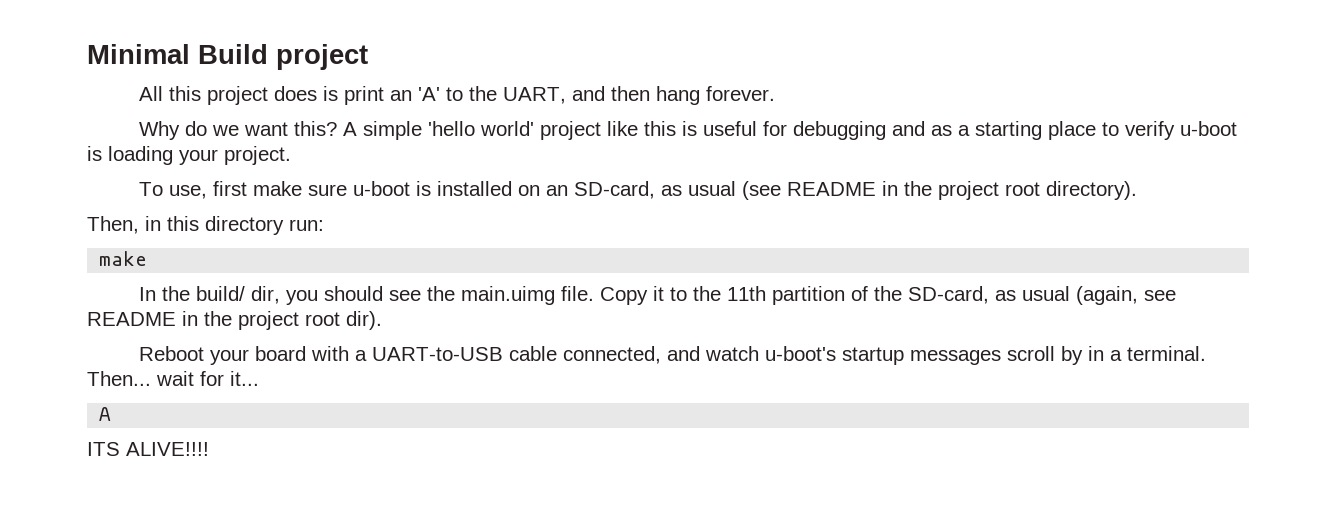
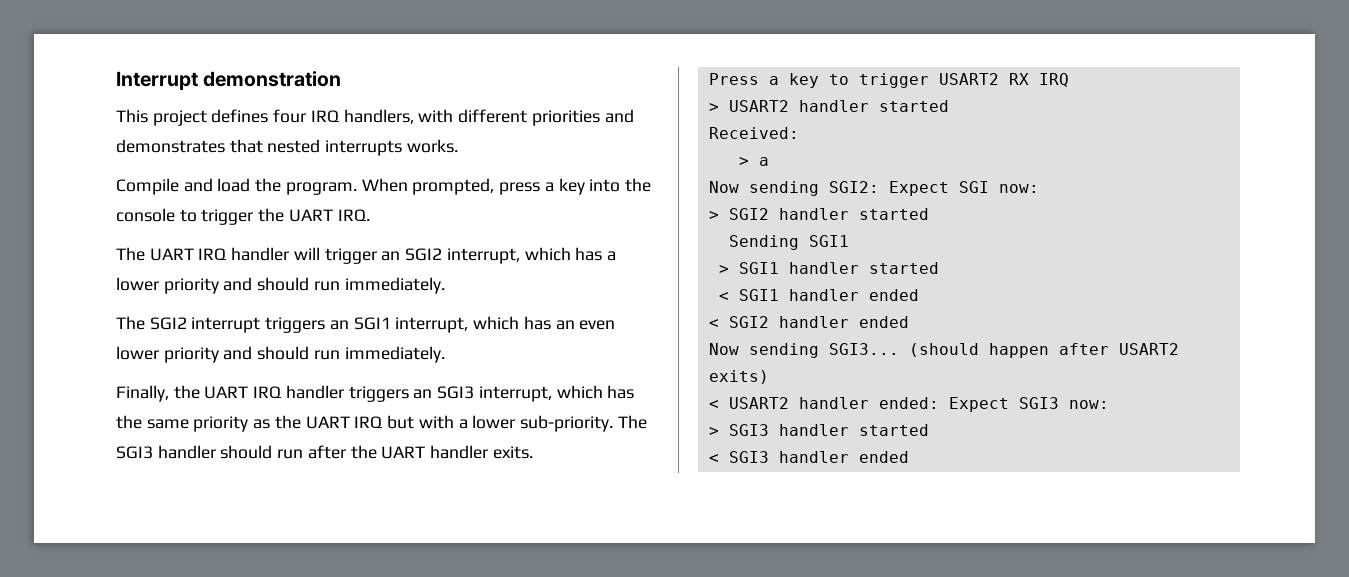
- Minimal Build project
- All this project does is print an 'A' to the UART, and then hang forever.
- Why do we want this? A simple 'hello world' project like this is useful for debugging and as a starting place to verify u-boot is loading your project.
- To use, first make sure u-boot is installed on an SD-card, as usual (see README in the project root directory).
- Then, in this directory run:
- make
- In the build/ dir, you should see the main.uimg file. Copy it to the 11th partition of the SD-card, as usual (again, see README in the project root dir).
- Reboot your board with a UART-to-USB cable connected, and watch u-boot's startup messages scroll by in a terminal. Then... wait for it...
- A
- ITS ALIVE!!!!
+ Interrupt demonstration
+ This project defines four IRQ handlers, with different priorities and demonstrates that nested interrupts works.
+ Compile and load the program. When prompted, press a key into the console to trigger the UART IRQ.
+ The UART IRQ handler will trigger an SGI2 interrupt, which has a lower priority and should run immediately.
+ The SGI2 interrupt triggers an SGI1 interrupt, which has an even lower priority and should run immediately.
+ Finally, the UART IRQ handler triggers an SGI3 interrupt, which has the same priority as the UART IRQ but with a lower sub-priority. The SGI3 handler should run after the UART handler exits.
+ Press a key to trigger USART2 RX IRQ
+ > USART2 handler started
+ Received:
+ > a
+ Now sending SGI2: Expect SGI now:
+ > SGI2 handler started
+ Sending SGI1
+ > SGI1 handler started
+ < SGI1 handler ended
+ < SGI2 handler ended
+ Now sending SGI3... (should happen after USART2 exits)
+ < USART2 handler ended: Expect SGI3 now:
+ > SGI3 handler started
+ < SGI3 handler ended

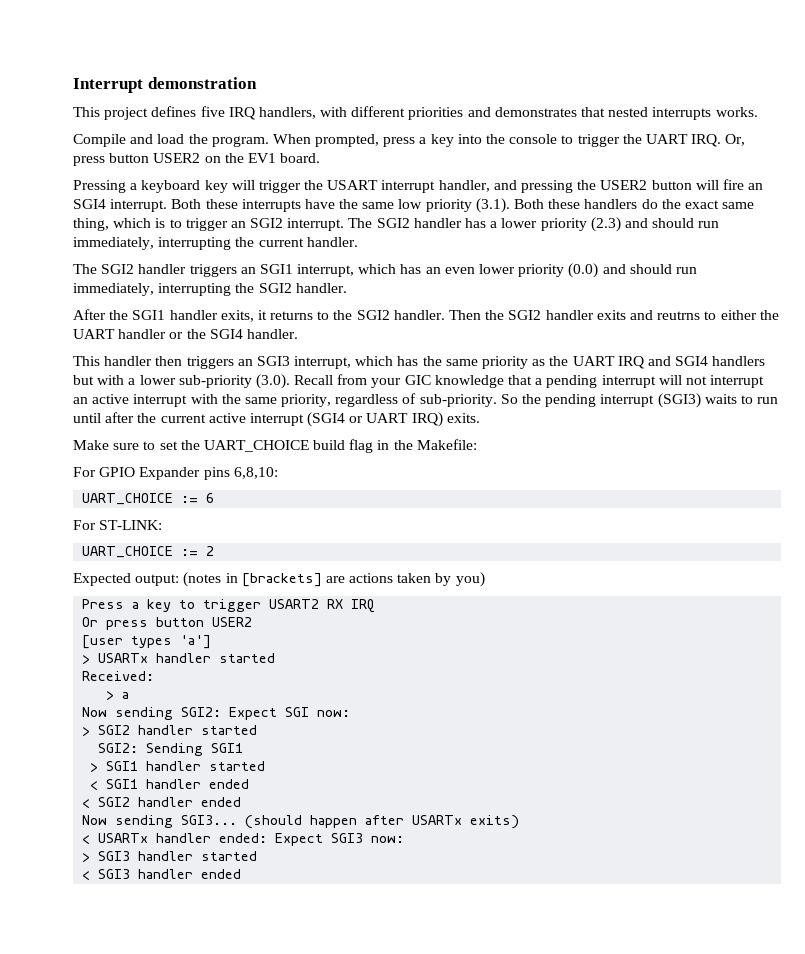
- This project defines four IRQ handlers, with different priorities and demonstrates that nested interrupts works.
+ This project defines five IRQ handlers, with different priorities and demonstrates that nested interrupts works.
- When prompted, press a key into the console to trigger the UART IRQ.
- The UART IRQ handler will trigger an SGI2 interrupt, which has a lower priority and should run immediately.
- The SGI2 interrupt triggers an SGI1 interrupt, which has an even lower priority and should run immediately.
- Finally, the UART IRQ handler triggers an SGI3 interrupt, which has the same priority as the UART IRQ but with a lower sub-priority. The SGI3 handler should run after the UART handler exits.
+ When prompted, press a key into the console to trigger the UART IRQ. Or, press button USER2 on the EV1 board.
+ Pressing a keyboard key will trigger the USART interrupt handler, and pressing the USER2 button will fire an SGI4 interrupt. Both these interrupts have the same low priority (3.1). Both these handlers do the exact same thing, which is to trigger an SGI2 interrupt. The SGI2 handler has a lower priority (2.3) and should run immediately, interrupting the current handler.
+ The SGI2 handler triggers an SGI1 interrupt, which has an even lower priority (0.0) and should run immediately, interrupting the SGI2 handler.
+ After the SGI1 handler exits, it returns to the SGI2 handler. Then the SGI2 handler exits and reutrns to either the UART handler or the SGI4 handler.
+ This handler then triggers an SGI3 interrupt, which has the same priority as the UART IRQ and SGI4 handlers but with a lower sub-priority (3.0). Recall from your GIC knowledge that a pending interrupt will not interrupt an active interrupt with the same priority, regardless of sub-priority. So the pending interrupt (SGI3) waits to run until after the current active interrupt (SGI4 or UART IRQ) exits.
+ Make sure to set the UART_CHOICE build flag in the Makefile:
+ For GPIO Expander pins 6,8,10:
+ UART_CHOICE := 6
+ For ST-LINK:
+ UART_CHOICE := 2
+ Expected output: (notes in [brackets] are actions taken by you)
- > USART2 handler started
+ Or press button USER2
+ [user types 'a']
+ > USARTx handler started
- Sending SGI1
+ SGI2: Sending SGI1
- (should happen after USART2 exits)
+ (should happen after USARTx exits)
- < USART2 handler ended: Expect SGI3 now:
+ < USARTx handler ended: Expect SGI3 now:

